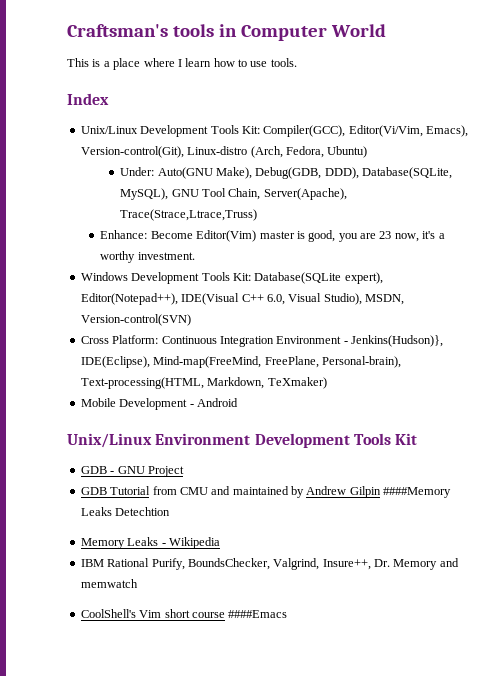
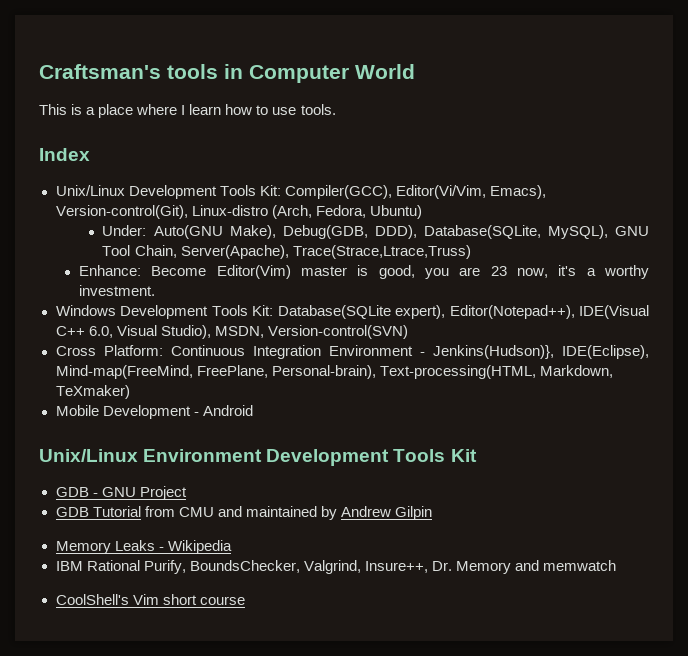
- GDB Tutorial from CMU and maintained by Andrew Gilpin ####Memory Leaks Detechtion
+ GDB Tutorial from CMU and maintained by Andrew Gilpin
- CoolShell's Vim short course ####Emacs
+ CoolShell's Vim short course

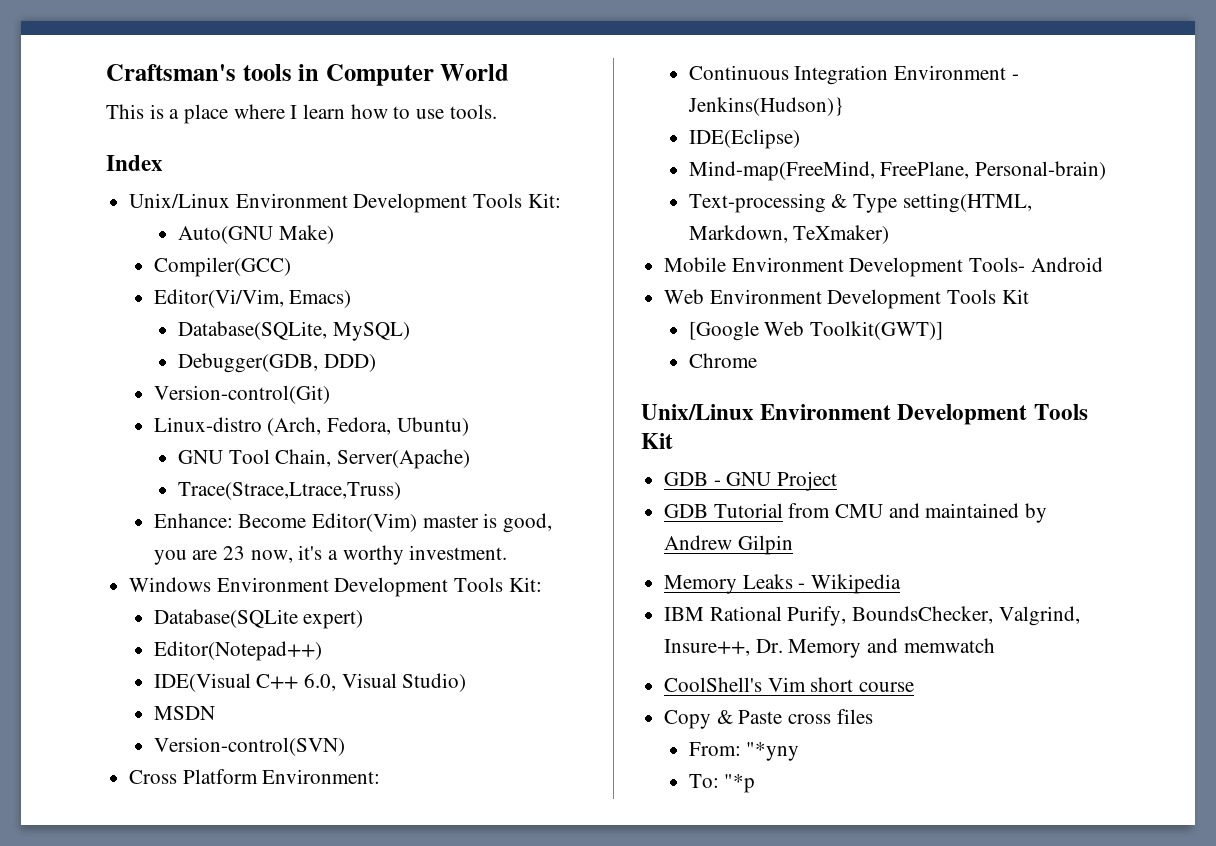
- Unix/Linux Development Tools Kit: Compiler(GCC), Editor(Vi/Vim, Emacs), Version-control(Git), Linux-distro (Arch, Fedora, Ubuntu)
- Under: Auto(GNU Make), Debug(GDB, DDD), Database(SQLite, MySQL), GNU Tool Chain, Server(Apache), Trace(Strace,Ltrace,Truss)
+ Unix/Linux Environment Development Tools Kit:
+ Auto(GNU Make)
+ Compiler(GCC)
+ Editor(Vi/Vim, Emacs)
+ Database(SQLite, MySQL)
+ Debugger(GDB, DDD)
+ Version-control(Git)
+ Linux-distro (Arch, Fedora, Ubuntu)
+ GNU Tool Chain, Server(Apache)
+ Trace(Strace,Ltrace,Truss)
- Windows Development Tools Kit: Database(SQLite expert), Editor(Notepad++), IDE(Visual C++ 6.0, Visual Studio), MSDN, Version-control(SVN)
+ Windows Environment Development Tools Kit:
+ Database(SQLite expert)
+ Editor(Notepad++)
+ IDE(Visual C++ 6.0, Visual Studio)
+ MSDN
+ Version-control(SVN)
- Cross Platform: Continuous Integration Environment - Jenkins(Hudson)}, IDE(Eclipse), Mind-map(FreeMind, FreePlane, Personal-brain), Text-processing(HTML, Markdown, TeXmaker)
- Mobile Development - Android
+ Cross Platform Environment:
+ Continuous Integration Environment - Jenkins(Hudson)}
+ IDE(Eclipse)
+ Mind-map(FreeMind, FreePlane, Personal-brain)
+ Text-processing & Type setting(HTML, Markdown, TeXmaker)
+ Mobile Environment Development Tools- Android
+ Web Environment Development Tools Kit
+ [Google Web Toolkit(GWT)]
+ Chrome
+ Copy & Paste cross files
+ From: "*yny
+ To: "*p

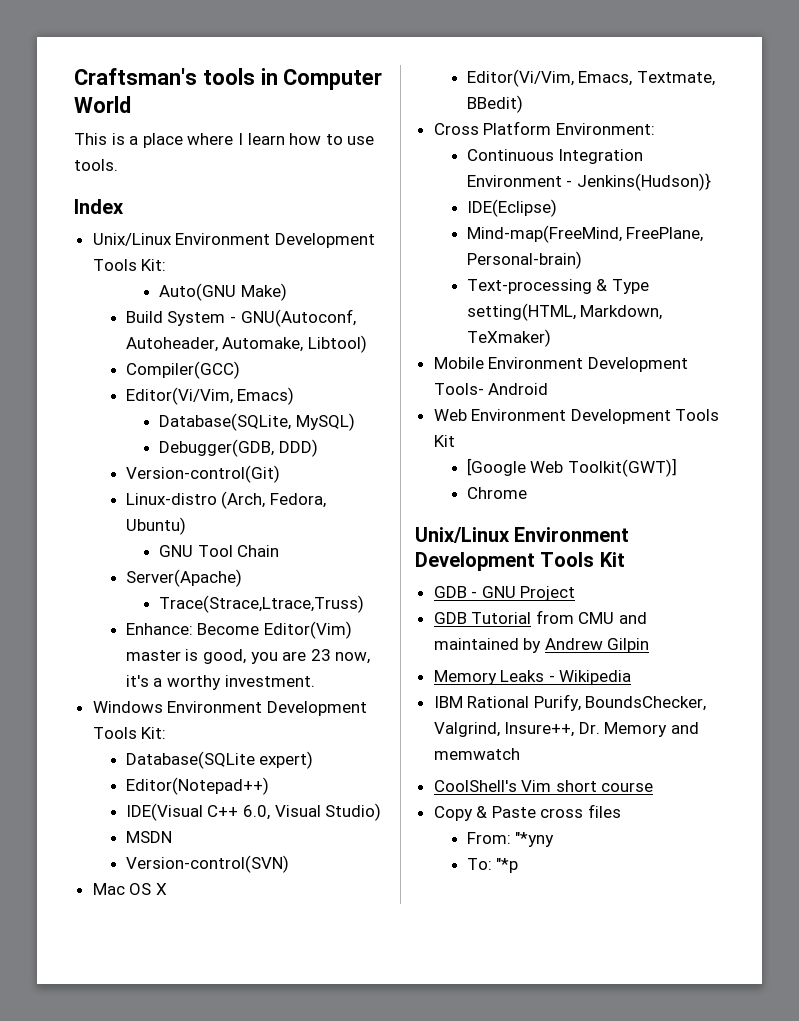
+ Build System - GNU(Autoconf, Autoheader, Automake, Libtool)
- GNU Tool Chain, Server(Apache)
+ GNU Tool Chain
+ Server(Apache)
+ Mac OS X
+ Editor(Vi/Vim, Emacs, Textmate, BBedit)

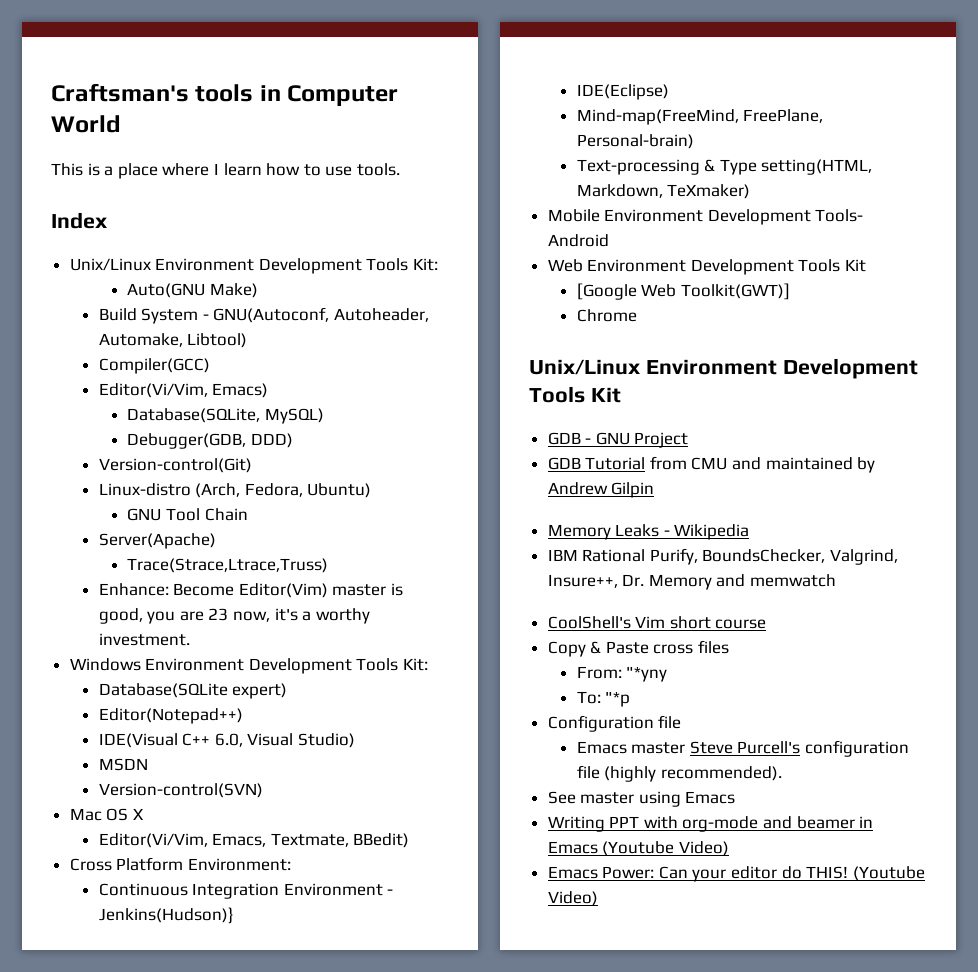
+ Configuration file
+ Emacs master Steve Purcell's configuration file (highly recommended).
+ See master using Emacs
+ Writing PPT with org-mode and beamer in Emacs (Youtube Video)
+ Emacs Power: Can your editor do THIS! (Youtube Video)

